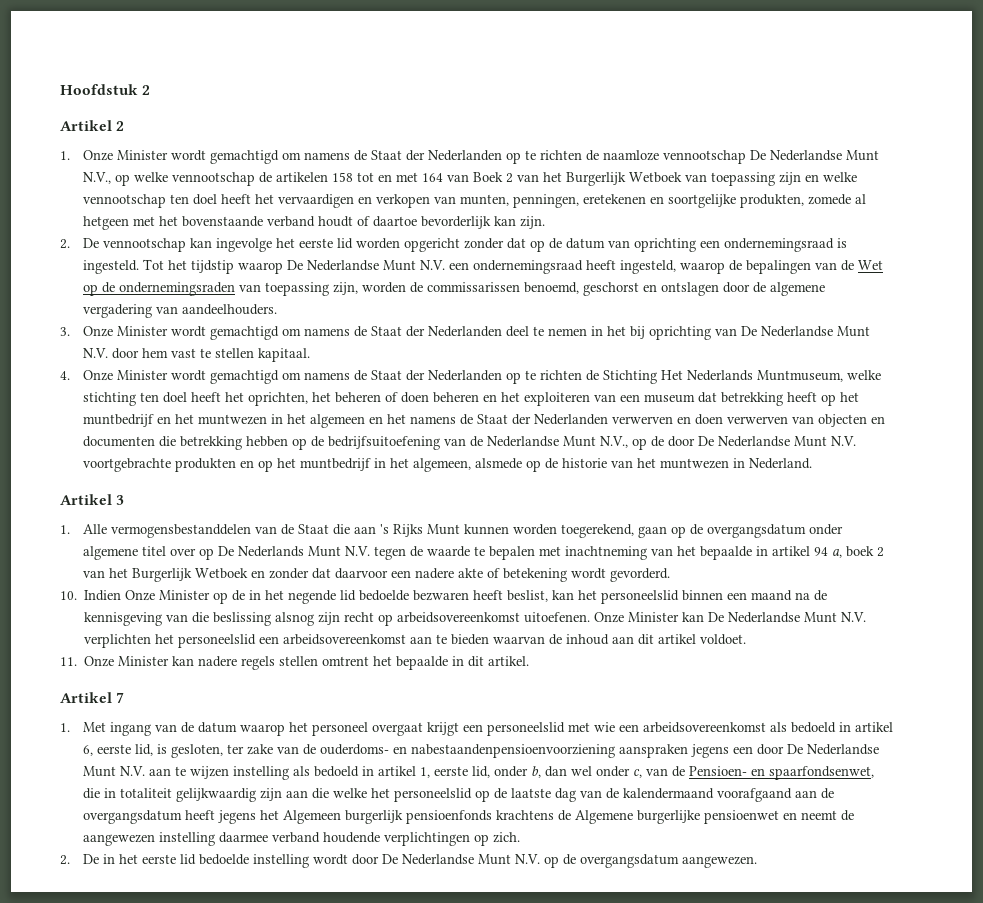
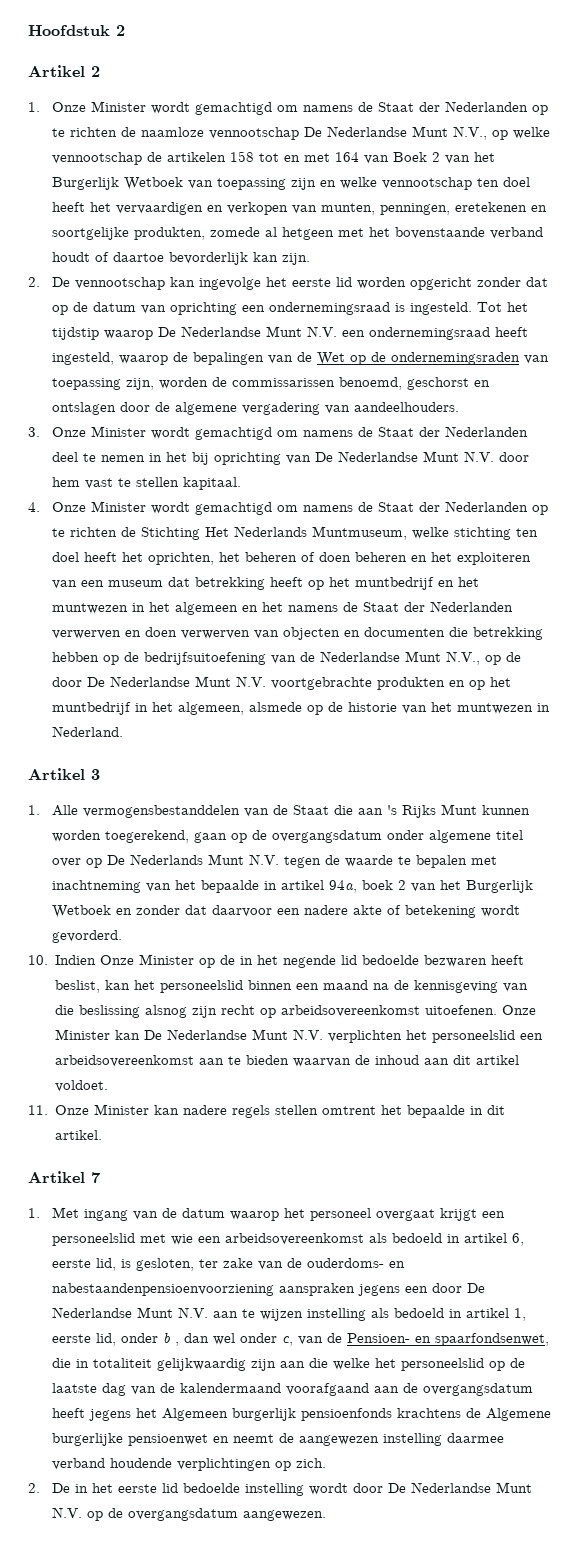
- 1. Alle vermogensbestanddelen van de Staat die aan 's Rijks Munt kunnen worden toegerekend, gaan op de overgangsdatum onder algemene titel over op De Nederlands Munt N.V. tegen de waarde te bepalen met inachtneming van het bepaalde in artikel 94 a, boek 2 van het Burgerlijk Wetboek en zonder dat daarvoor een nadere akte of betekening wordt gevorderd.
+ 1. Alle vermogensbestanddelen van de Staat die aan 's Rijks Munt kunnen worden toegerekend, gaan op de overgangsdatum onder algemene titel over op De Nederlands Munt N.V. tegen de waarde te bepalen met inachtneming van het bepaalde in artikel 94a, boek 2 van het Burgerlijk Wetboek en zonder dat daarvoor een nadere akte of betekening wordt gevorderd.
- 1. Met ingang van de datum waarop het personeel overgaat krijgt een personeelslid met wie een arbeidsovereenkomst als bedoeld in artikel 6, eerste lid, is gesloten, ter zake van de ouderdoms- en nabestaandenpensioenvoorziening aanspraken jegens een door De Nederlandse Munt N.V. aan te wijzen instelling als bedoeld in artikel 1, eerste lid, onder b, dan wel onder c, van de Pensioen- en spaarfondsenwet, die in totaliteit gelijkwaardig zijn aan die welke het personeelslid op de laatste dag van de kalendermaand voorafgaand aan de overgangsdatum heeft jegens het Algemeen burgerlijk pensioenfonds krachtens de Algemene burgerlijke pensioenwet en neemt de aangewezen instelling daarmee verband houdende verplichtingen op zich.
+ 1. Met ingang van de datum waarop het personeel overgaat krijgt een personeelslid met wie een arbeidsovereenkomst als bedoeld in artikel 6, eerste lid, is gesloten, ter zake van de ouderdoms- en nabestaandenpensioenvoorziening aanspraken jegens een door De Nederlandse Munt N.V. aan te wijzen instelling als bedoeld in artikel 1, eerste lid, onder b , dan wel onder c, van de Pensioen- en spaarfondsenwet, die in totaliteit gelijkwaardig zijn aan die welke het personeelslid op de laatste dag van de kalendermaand voorafgaand aan de overgangsdatum heeft jegens het Algemeen burgerlijk pensioenfonds krachtens de Algemene burgerlijke pensioenwet en neemt de aangewezen instelling daarmee verband houdende verplichtingen op zich.

